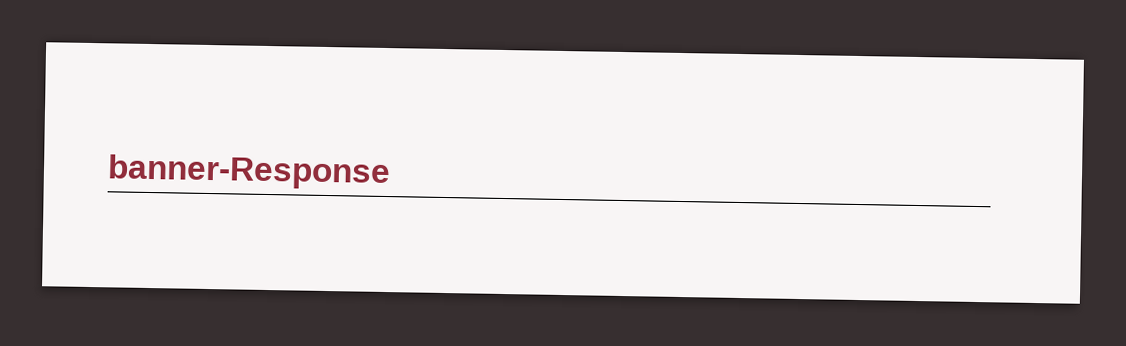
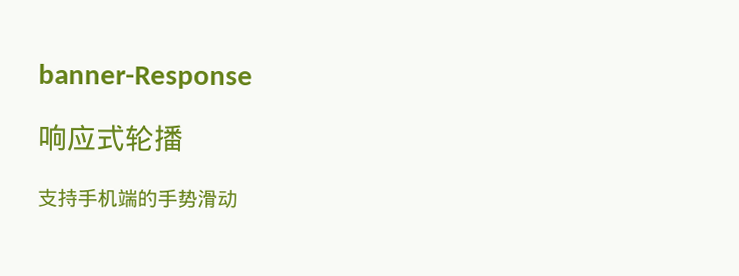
+ 响应式轮播
+ 支持手机端的手势滑动

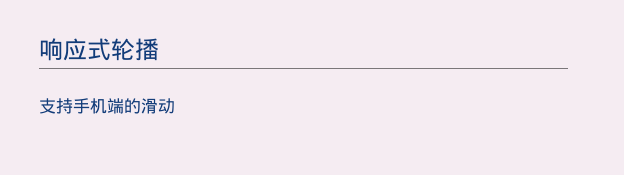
- banner-Response
- 支持手机端的手势滑动
+ 支持手机端的滑动

